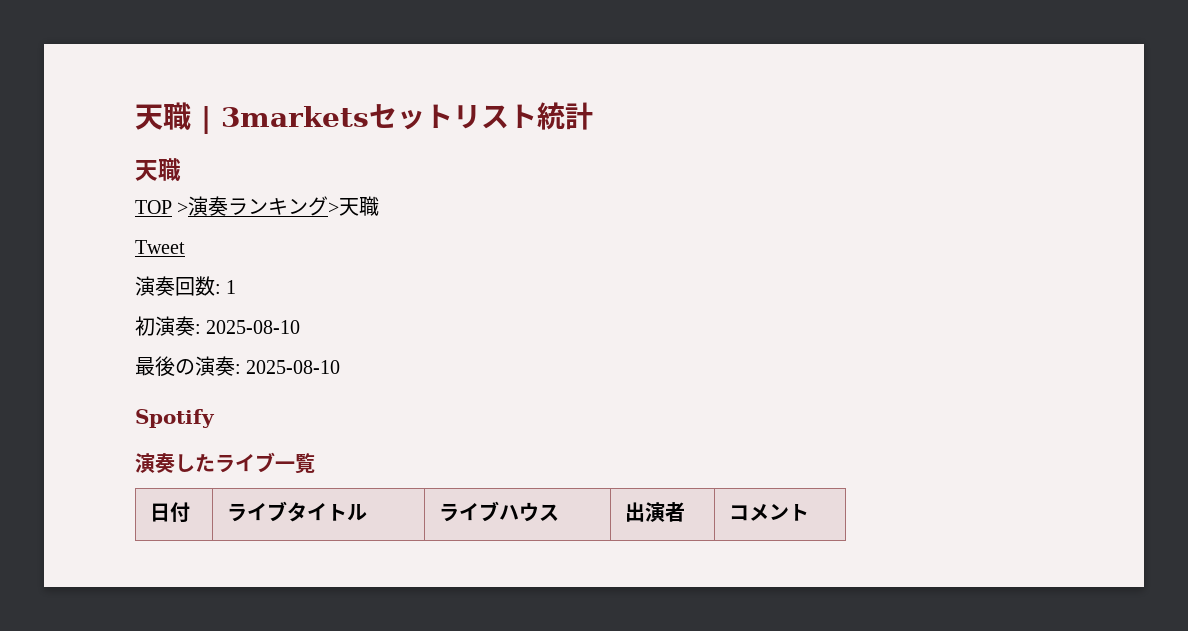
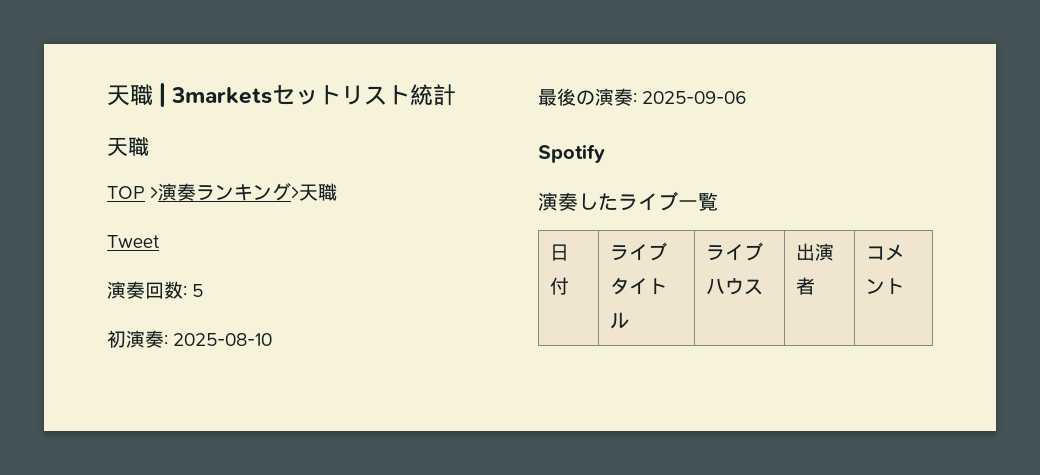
- 演奏回数: 1
+ 演奏回数: 5
- 最後の演奏: 2025-08-10
+ 最後の演奏: 2025-09-06

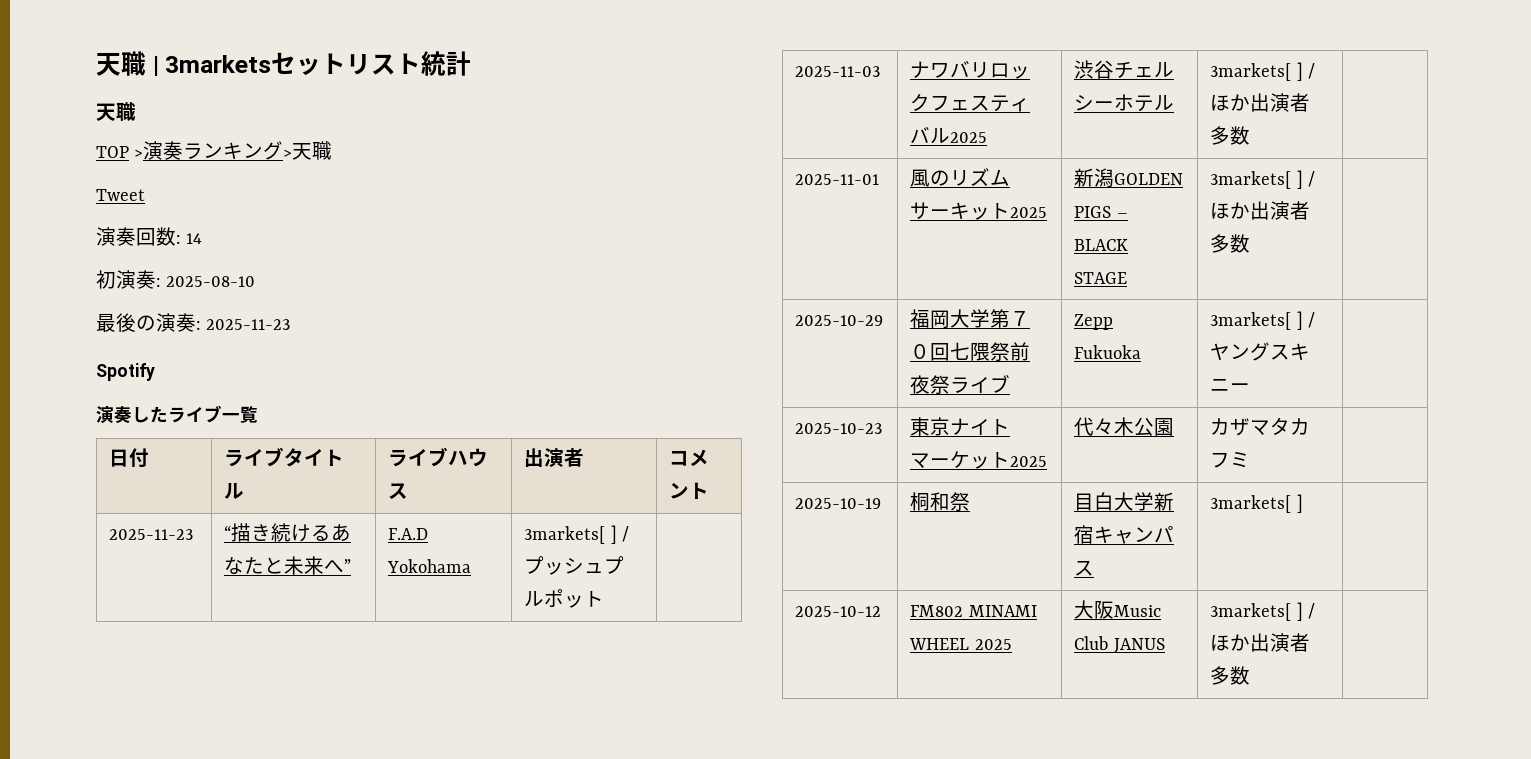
- 演奏回数: 5
+ 演奏回数: 14
- 最後の演奏: 2025-09-06
+ 最後の演奏: 2025-11-23
+ 2025-11-23 | “描き続けるあなたと未来へ” | F.A.D Yokohama | 3markets[ ] /プッシュプルポット |
+ 2025-11-03 | ナワバリロックフェスティバル2025 | 渋谷チェルシーホテル | 3markets[ ] /ほか出演者多数 |
+ 2025-11-01 | 風のリズムサーキット2025 | 新潟GOLDEN PIGS – BLACK STAGE | 3markets[ ] /ほか出演者多数 |
+ 2025-10-29 | 福岡大学第７０回七隈祭前夜祭ライブ | Zepp Fukuoka | 3markets[ ] /ヤングスキニー |
+ 2025-10-23 | 東京ナイトマーケット2025 | 代々木公園 | カザマタカフミ |
+ 2025-10-19 | 桐和祭 | 目白大学新宿キャンパス | 3markets[ ] |
+ 2025-10-12 | FM802 MINAMI WHEEL 2025 | 大阪Music Club JANUS | 3markets[ ] /ほか出演者多数 |

